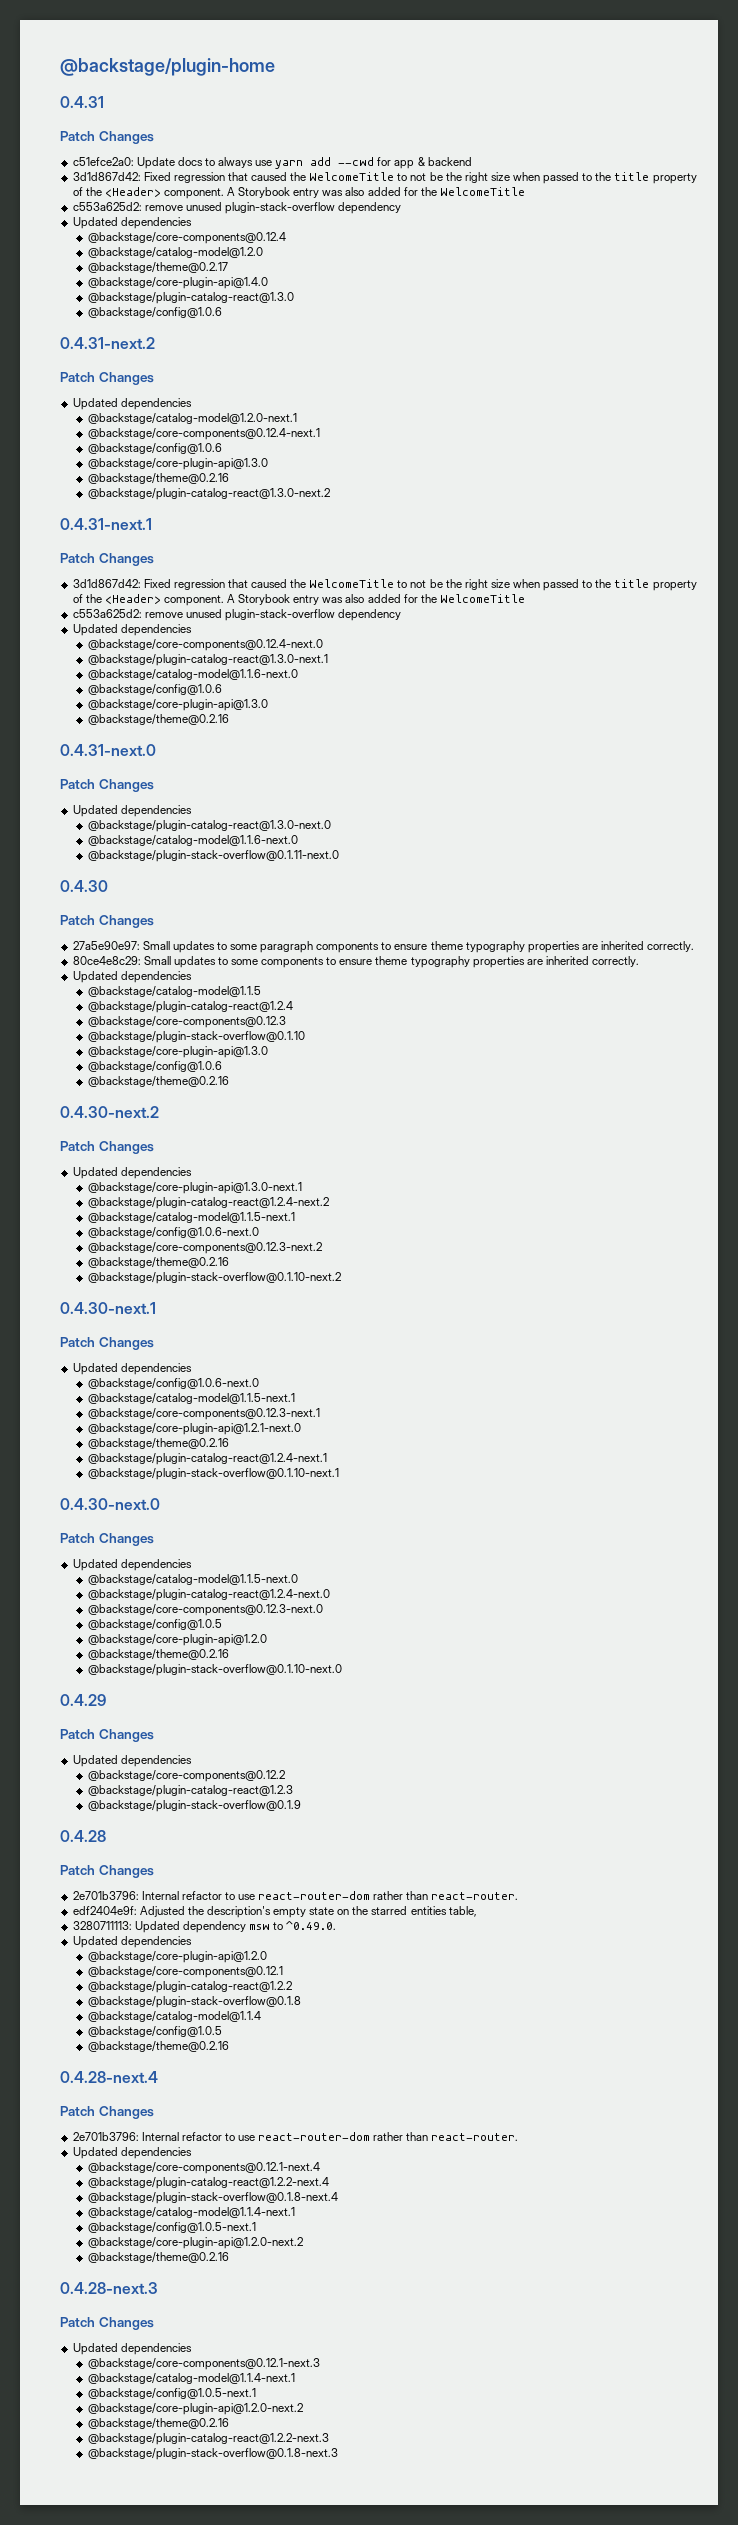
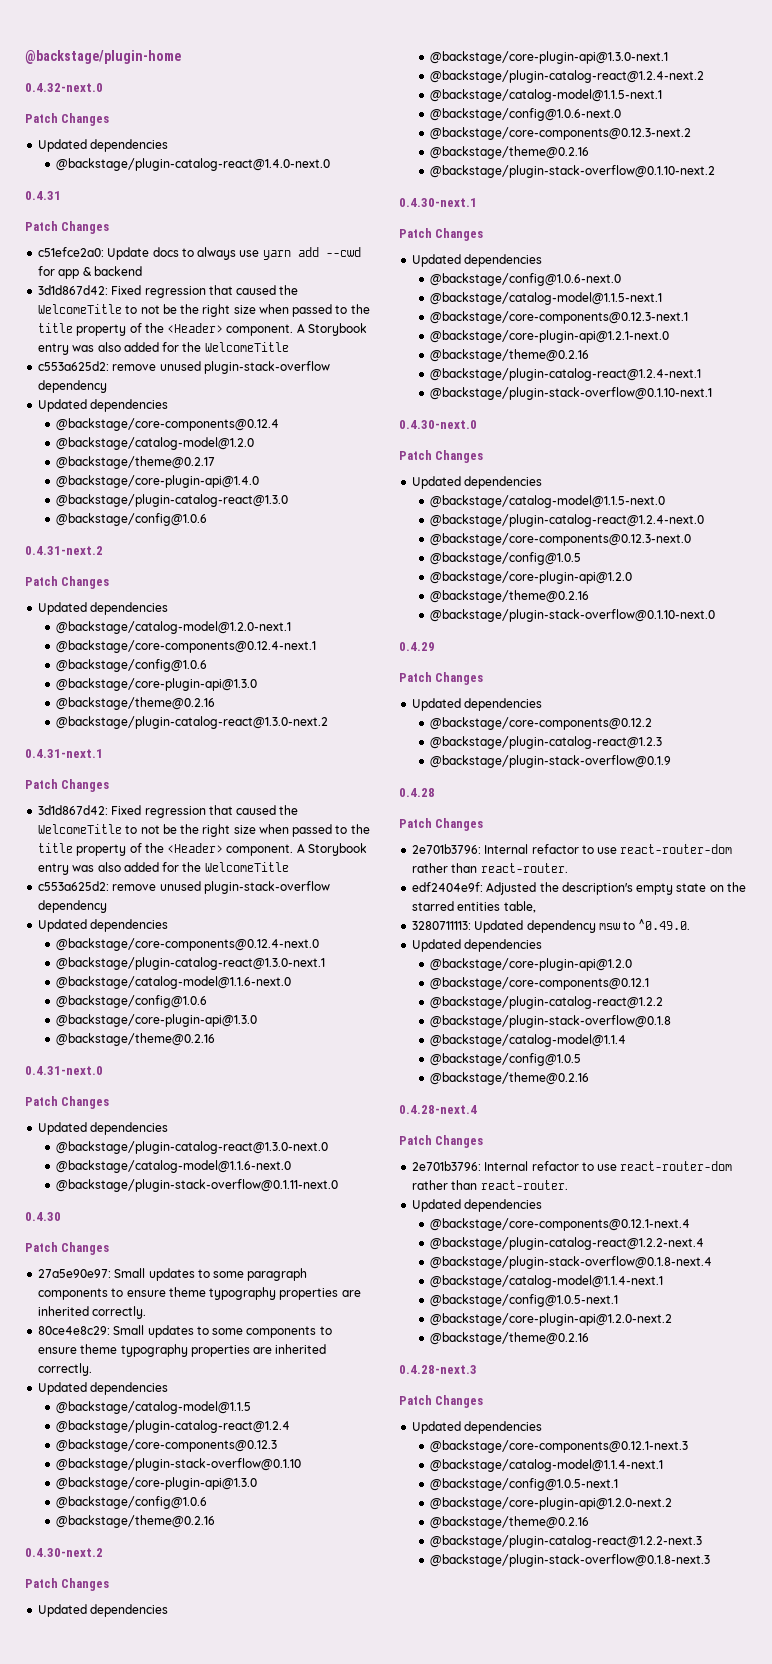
+ 0.4.32-next.0
+ Patch Changes
+ Updated dependencies
+ @backstage/plugin-catalog-react@1.4.0-next.0

